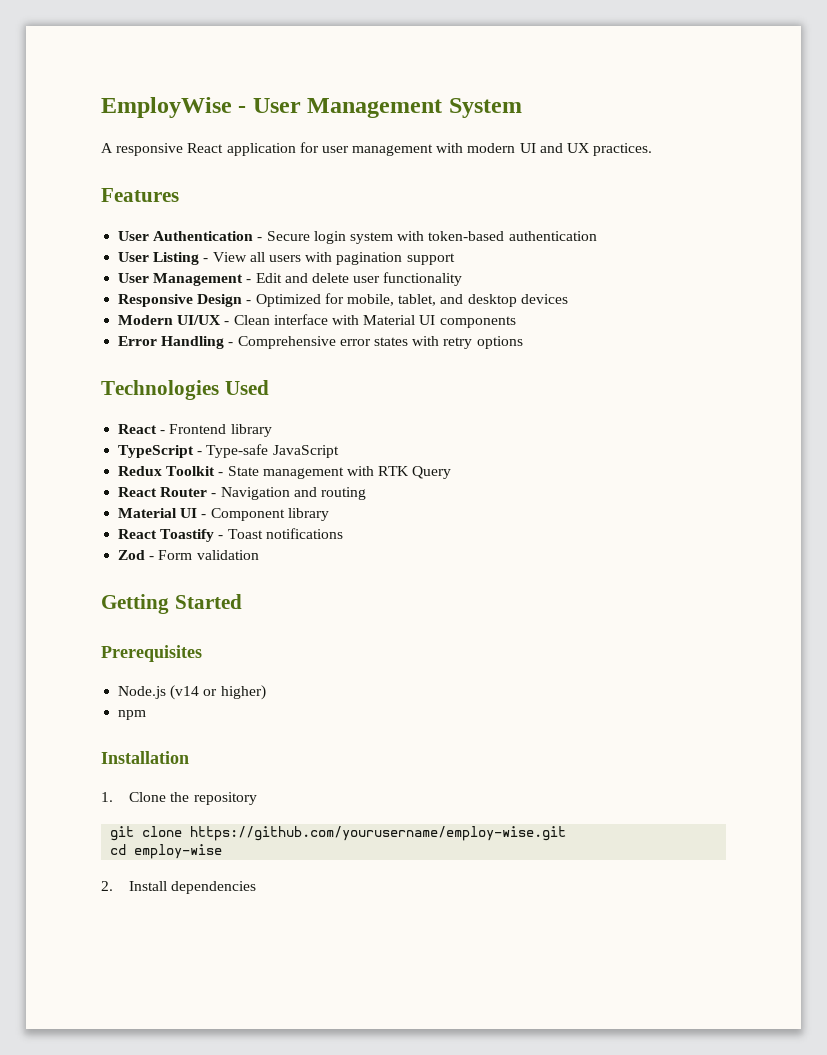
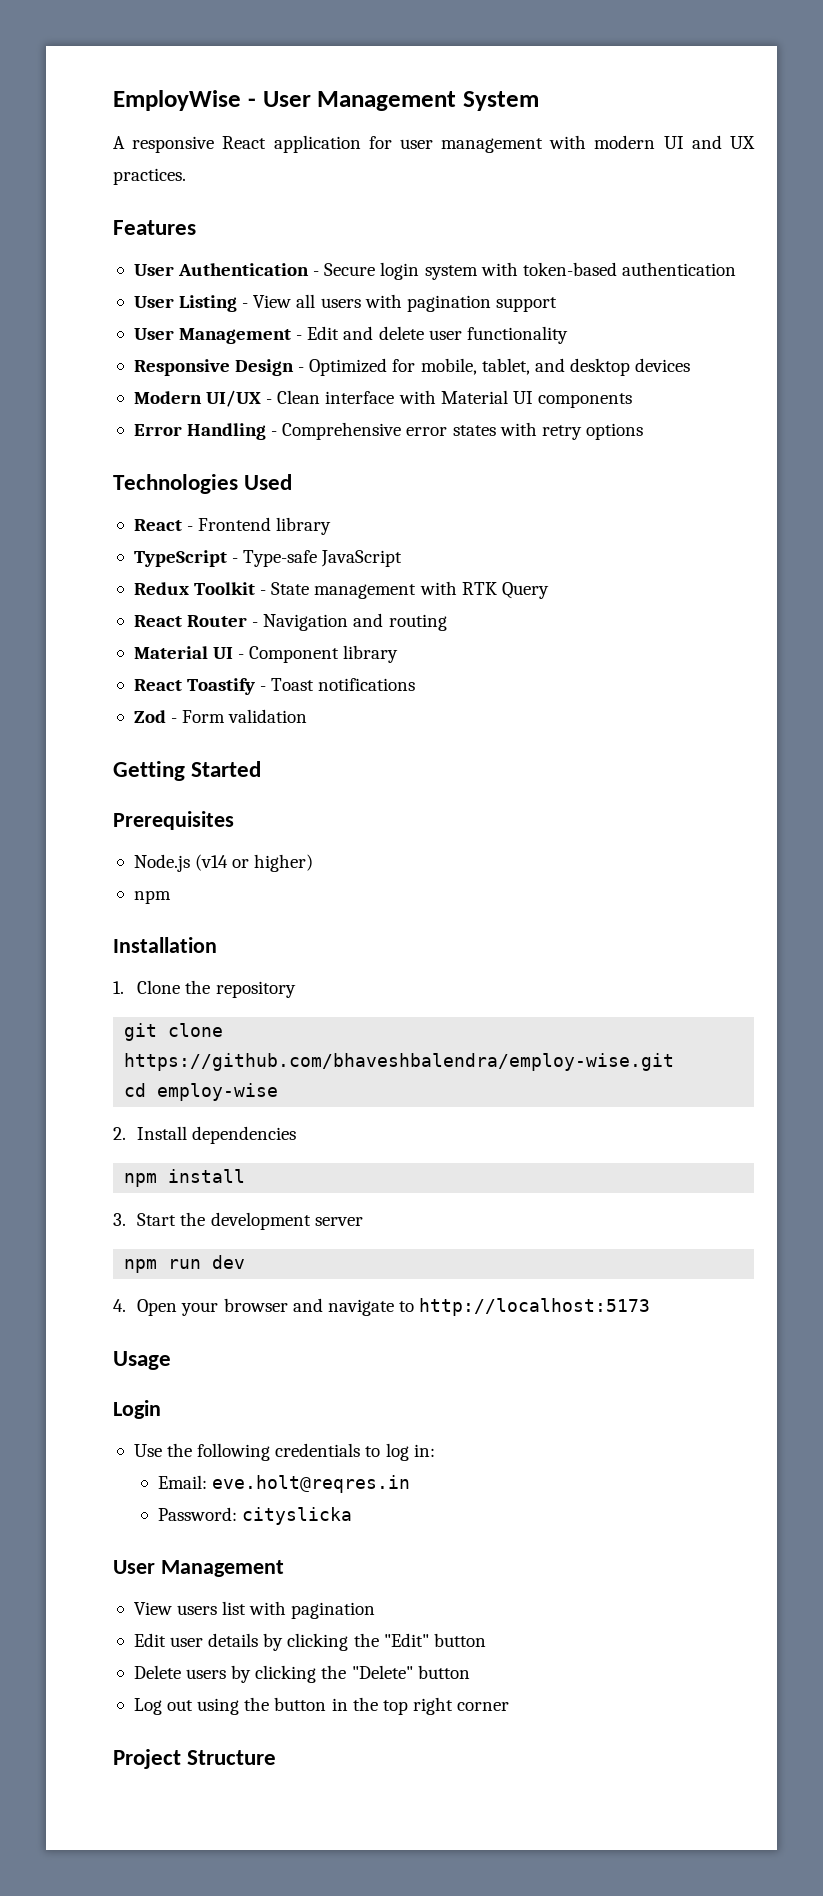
- git clone https://github.com/yourusername/employ-wise.git
+ git clone https://github.com/bhaveshbalendra/employ-wise.git
+ npm install
+ 3. Start the development server
+ npm run dev
+ 4. Open your browser and navigate to http://localhost:5173
+ Usage
+ Login
+ Use the following credentials to log in:
+ Email: eve.holt@reqres.in
+ Password: cityslicka
+ User Management
+ View users list with pagination
+ Edit user details by clicking the "Edit" button
+ Delete users by clicking the "Delete" button
+ Log out using the button in the top right corner
+ Project Structure

